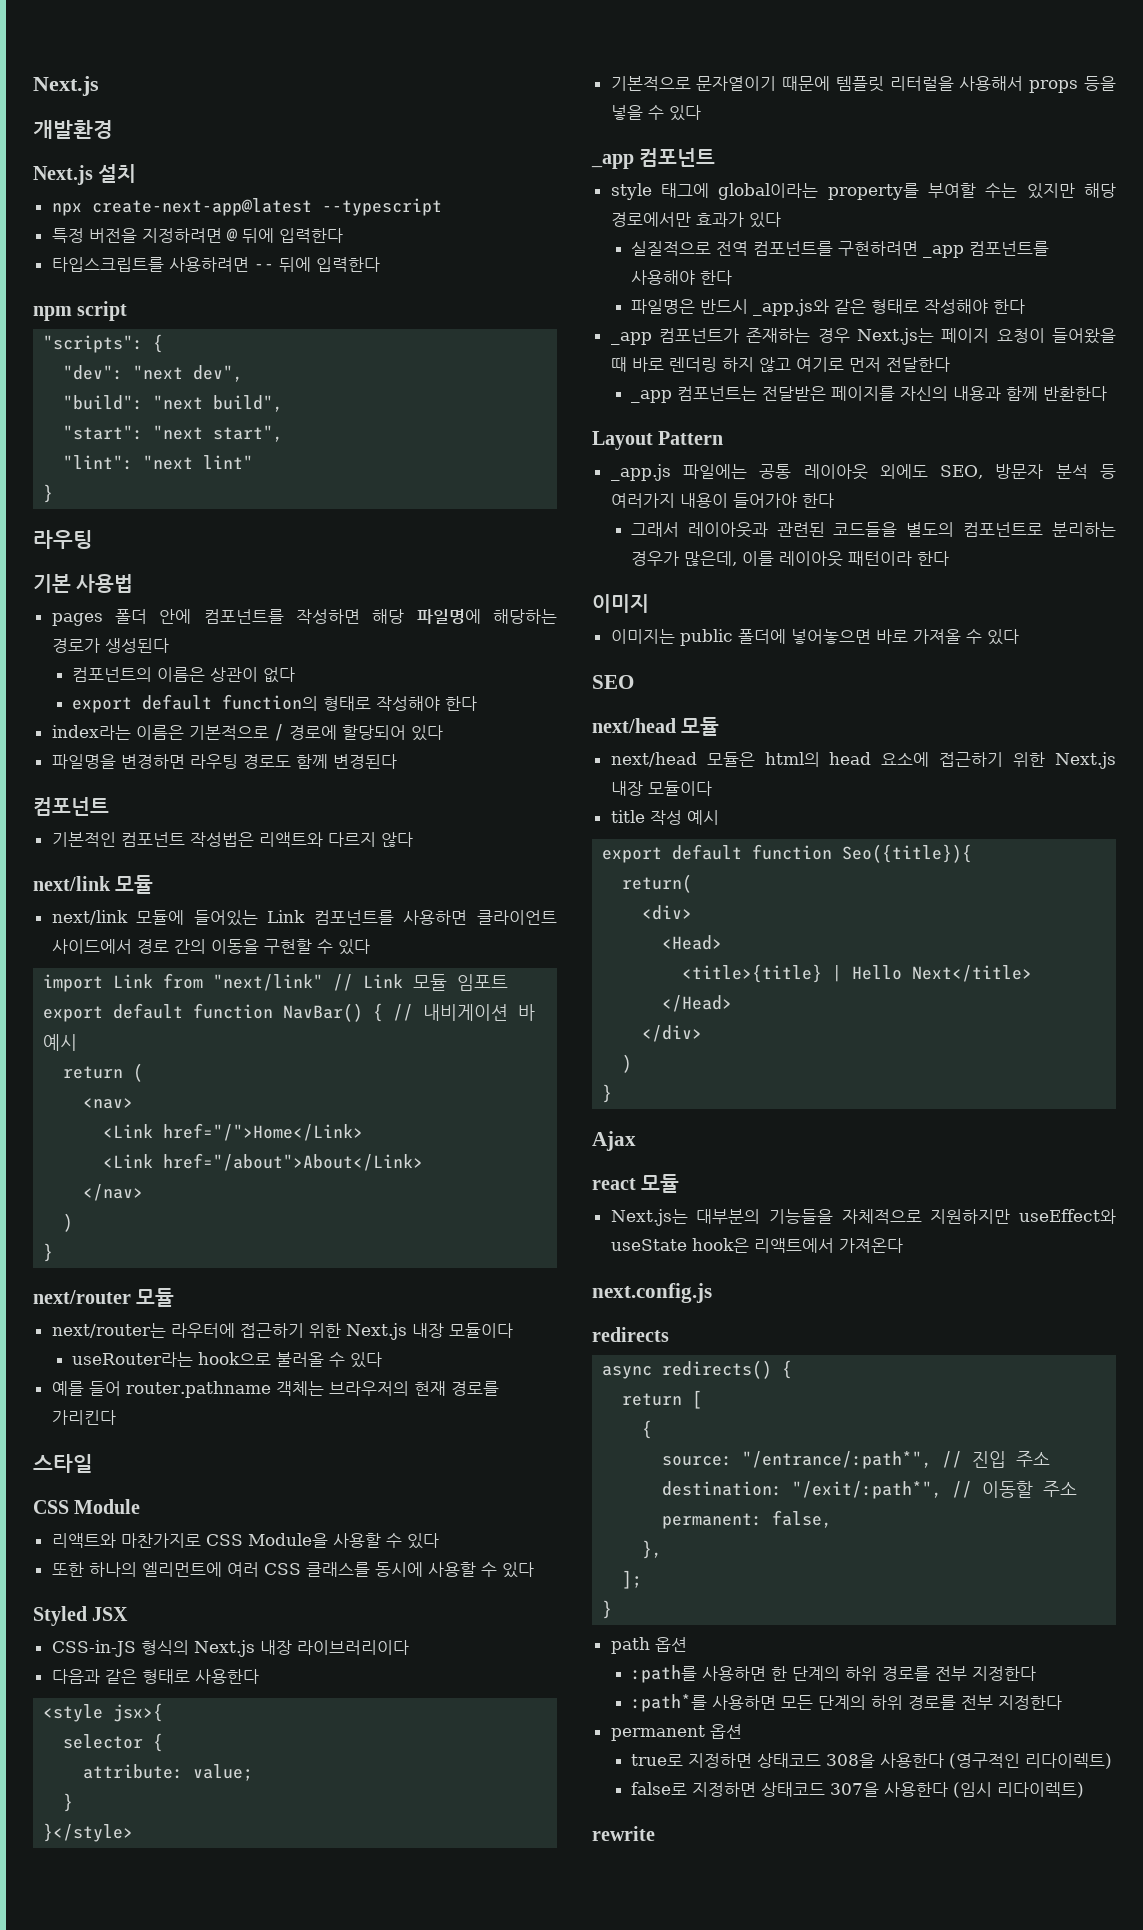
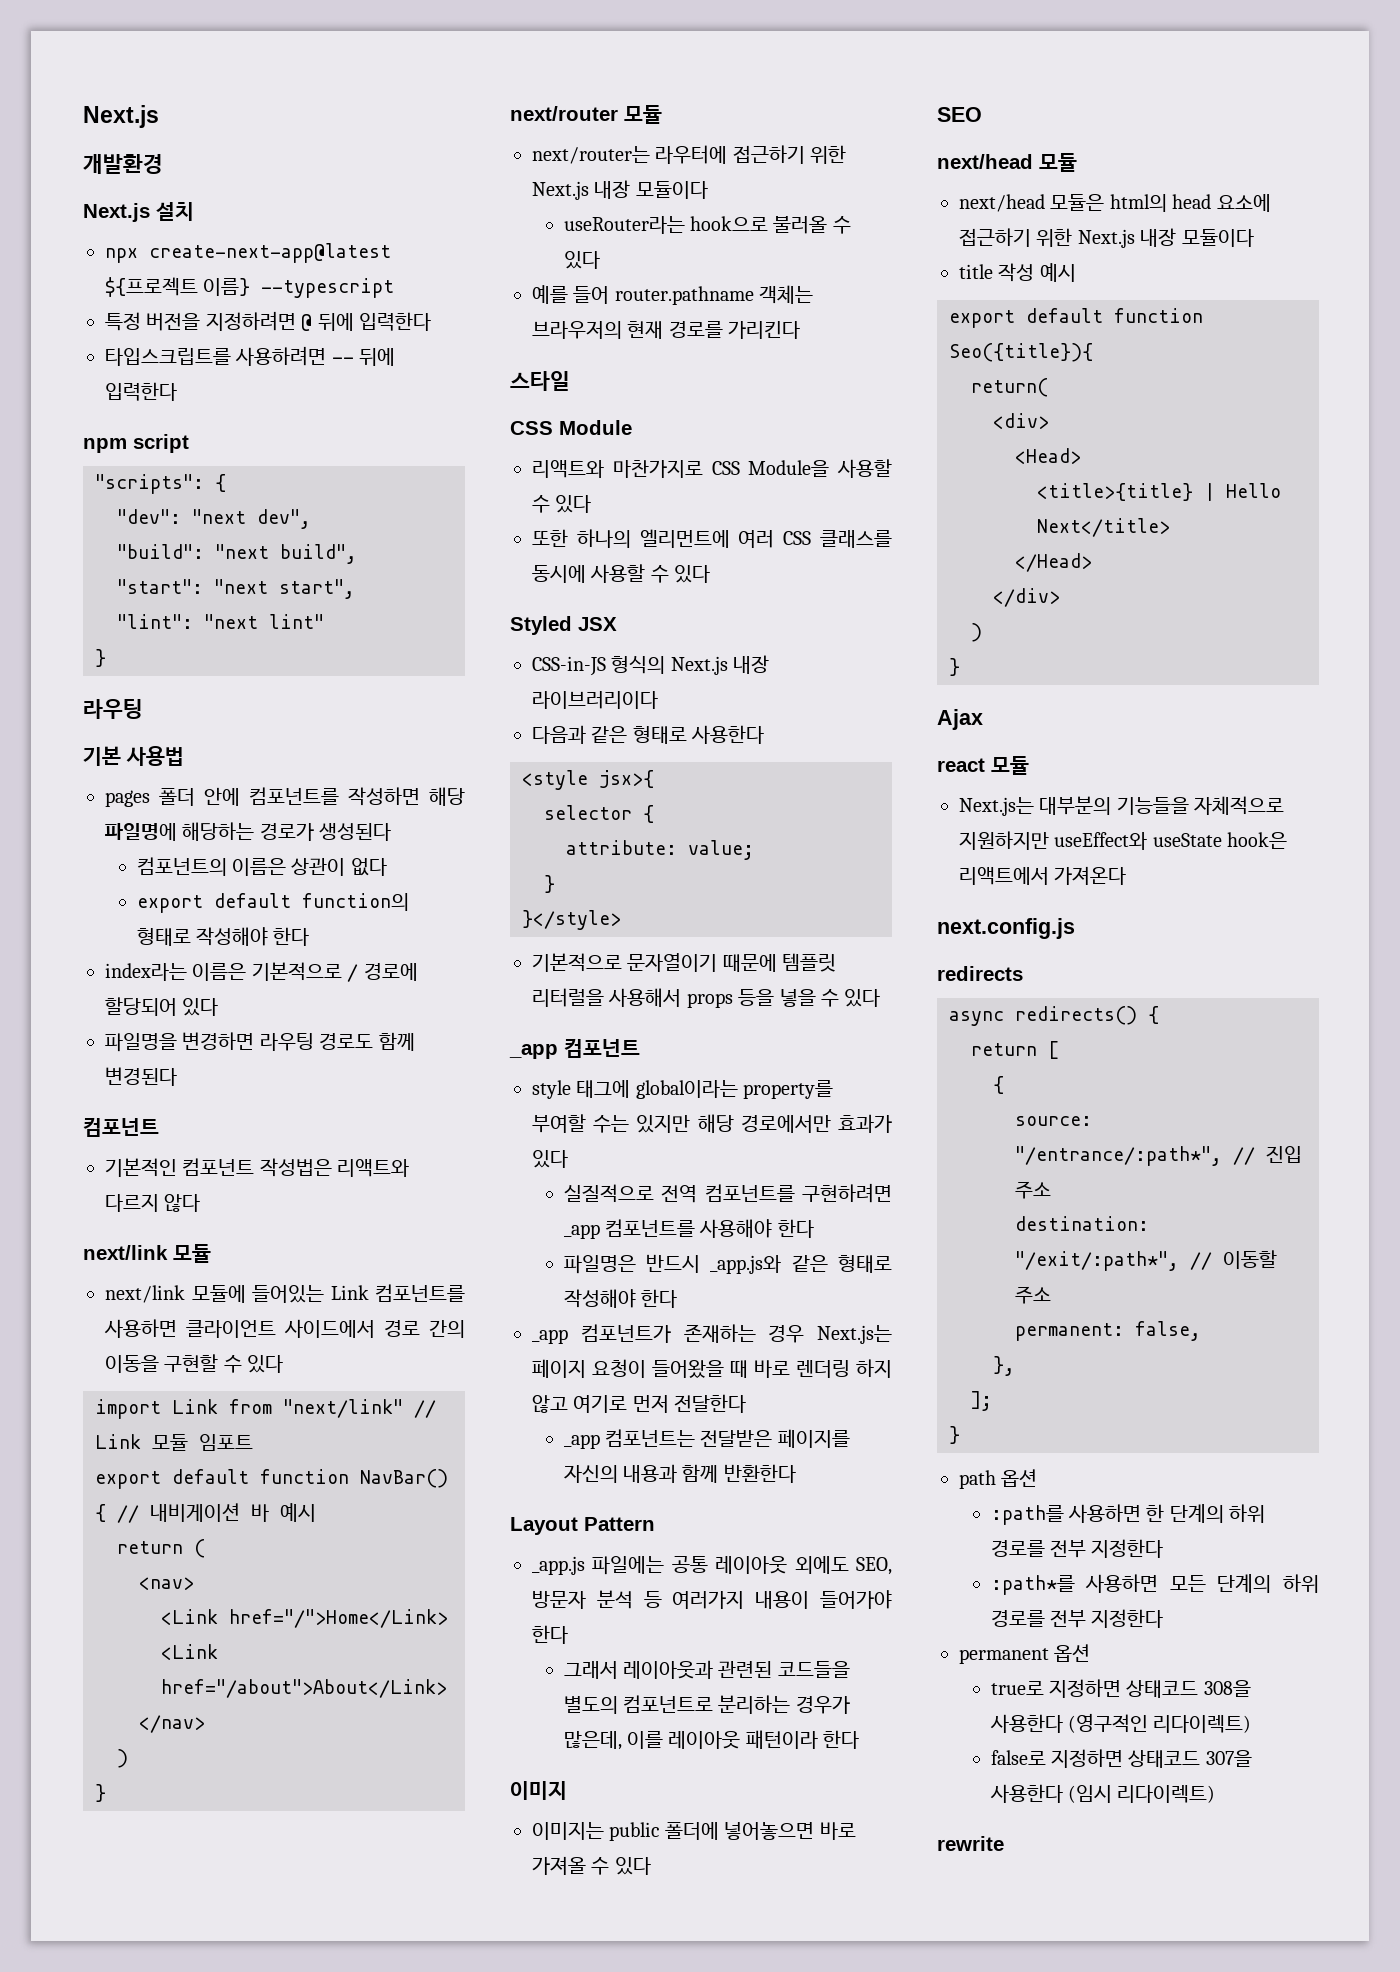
- npx create-next-app@latest --typescript
+ npx create-next-app@latest ${프로젝트 이름} --typescript

